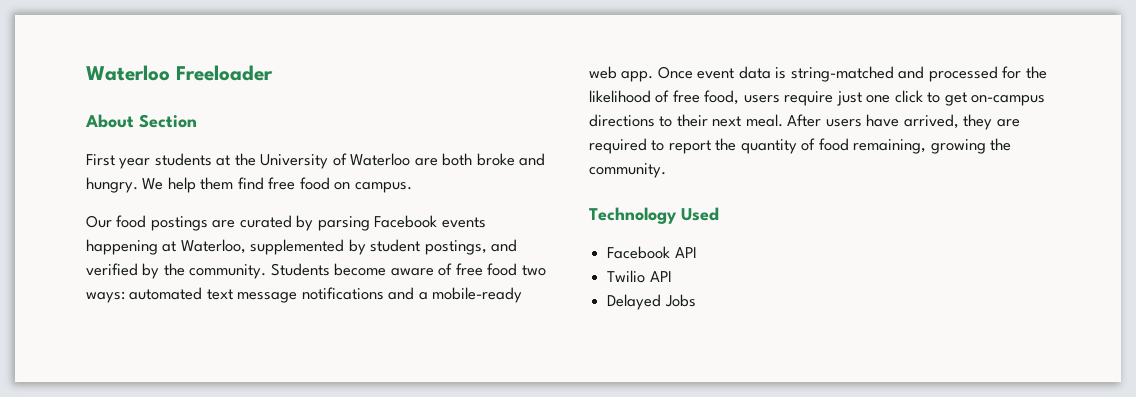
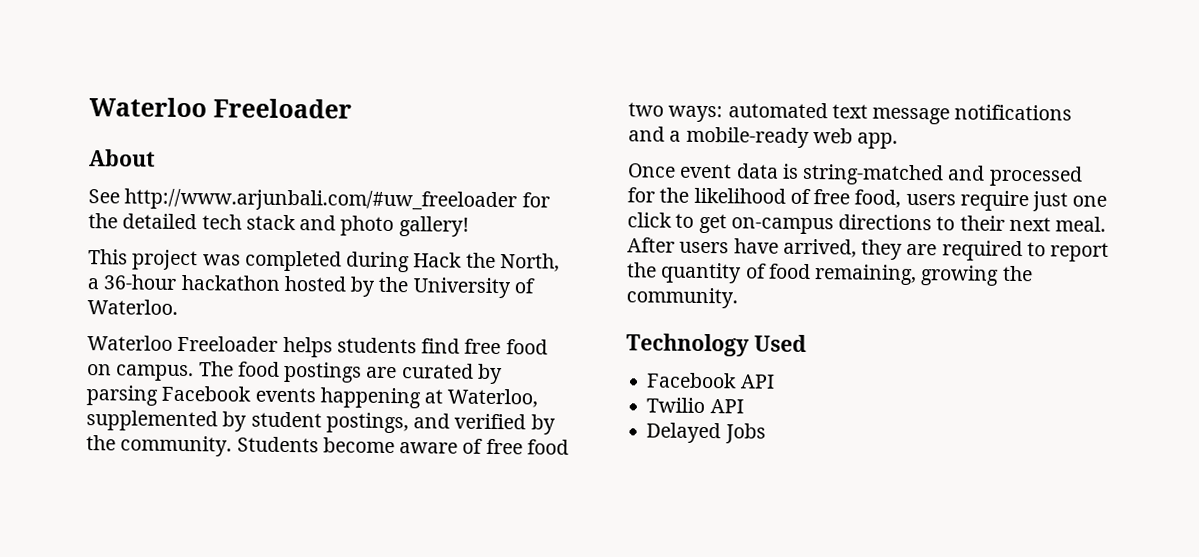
- About Section
- First year students at the University of Waterloo are both broke and hungry. We help them find free food on campus.
- Our food postings are curated by parsing Facebook events happening at Waterloo, supplemented by student postings, and verified by the community.
+ About
+ See http://www.arjunbali.com/#uw_freeloader for the detailed tech stack and photo gallery!
+ This project was completed during Hack the North, a 36-hour hackathon hosted by the University of Waterloo.
+ Waterloo Freeloader helps students find free food on campus. The food postings are curated by parsing Facebook events happening at Waterloo, supplemented by student postings, and verified by the community.
- Students become aware of free food two ways: automated text message notifications and a mobile-ready web app. Once event data is string-matched and processed for the likelihood of free food, users require just one click to get on-campus directions to their next meal.
+ Students become aware of free food two ways: automated text message notifications and a mobile-ready web app.
+ Once event data is string-matched and processed for the likelihood of free food, users require just one click to get on-campus directions to their next meal.

